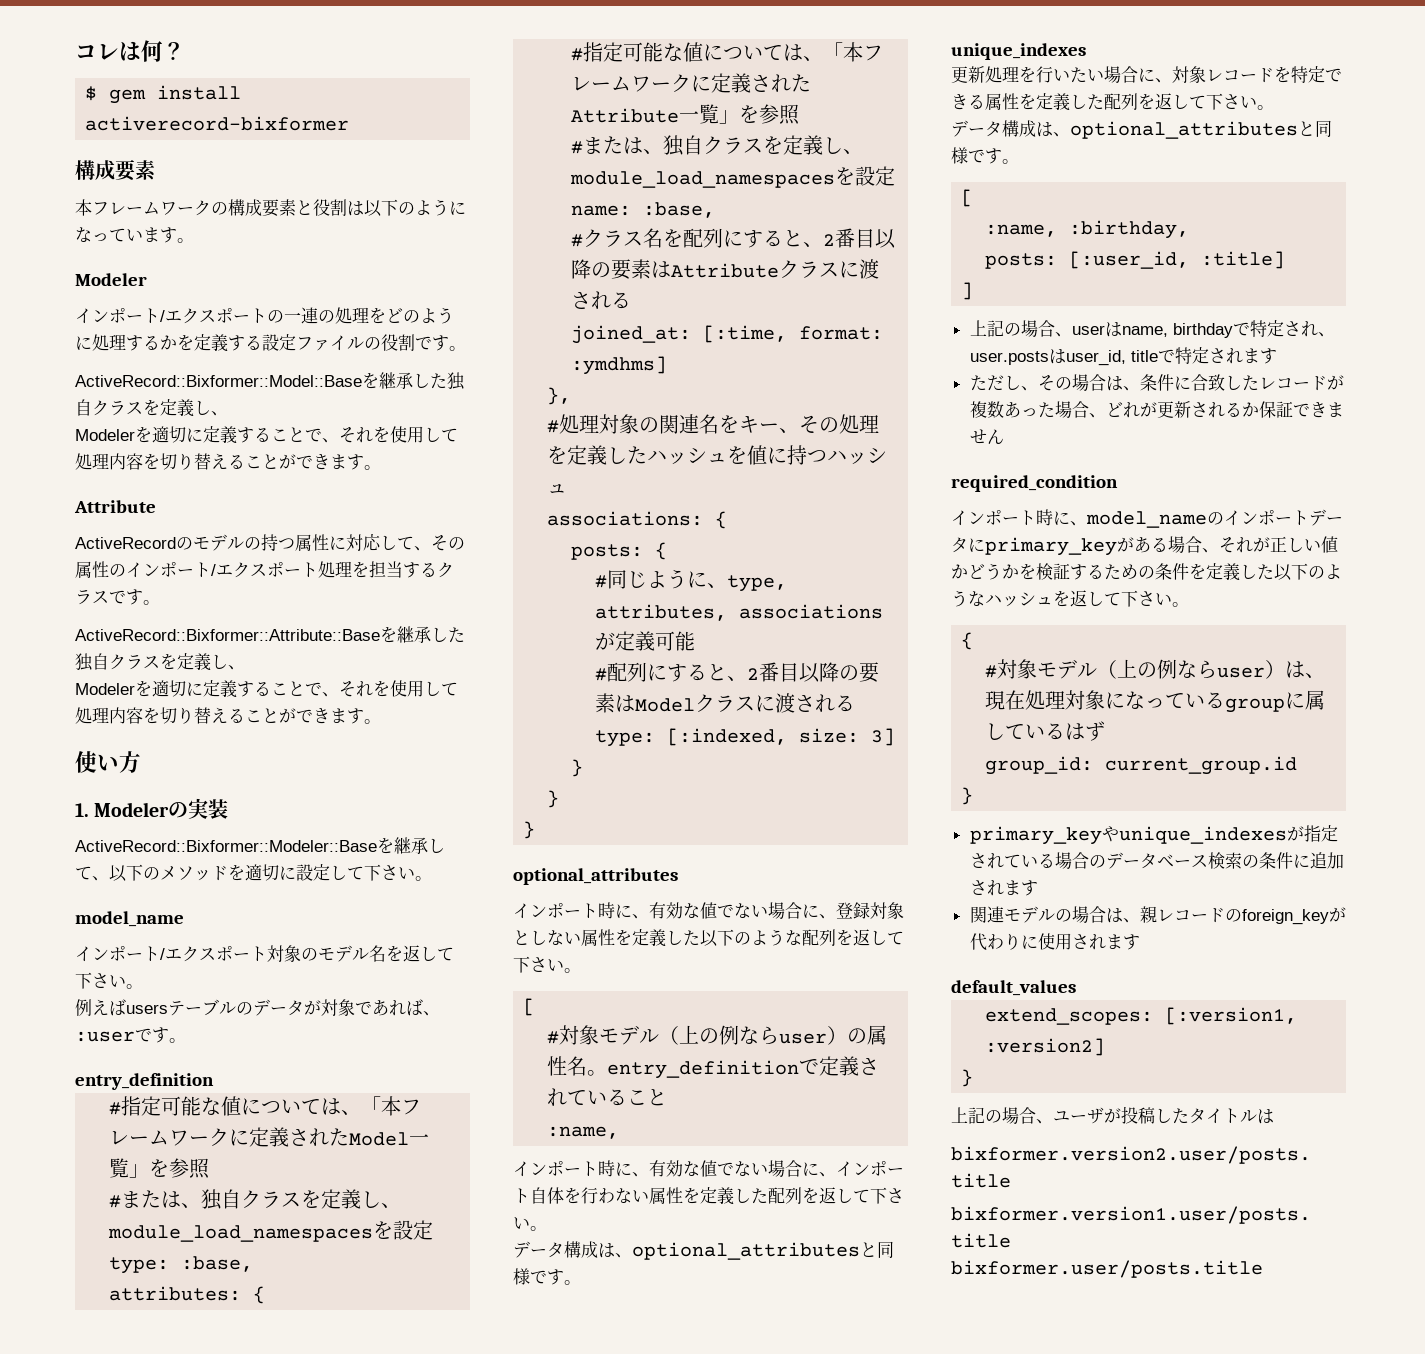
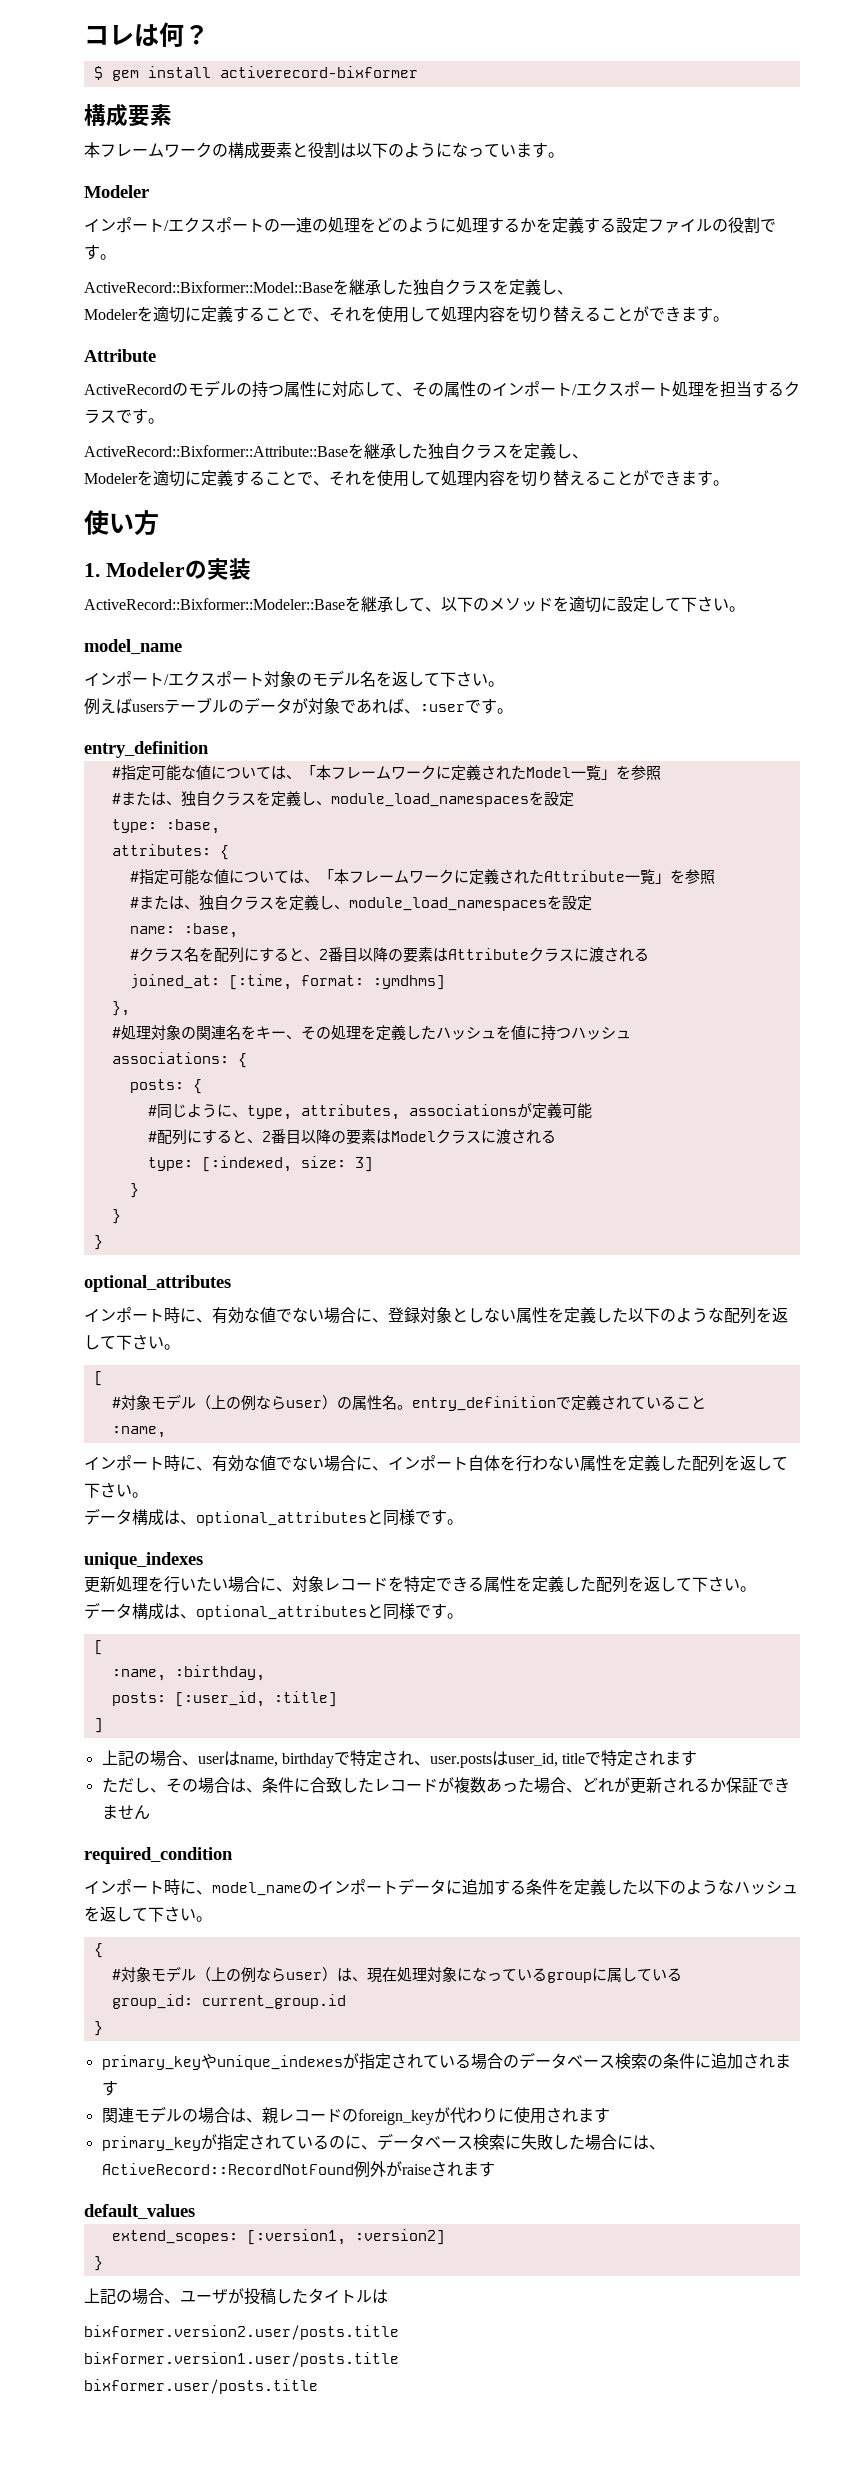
- インポート時に、model_nameのインポートデータにprimary_keyがある場合、それが正しい値かどうかを検証するための条件を定義した以下のようなハッシュを返して下さい。
+ インポート時に、model_nameのインポートデータに追加する条件を定義した以下のようなハッシュを返して下さい。
- #対象モデル（上の例ならuser）は、現在処理対象になっているgroupに属しているはず
+ #対象モデル（上の例ならuser）は、現在処理対象になっているgroupに属している
+ primary_keyが指定されているのに、データベース検索に失敗した場合には、ActiveRecord::RecordNotFound例外がraiseされます

